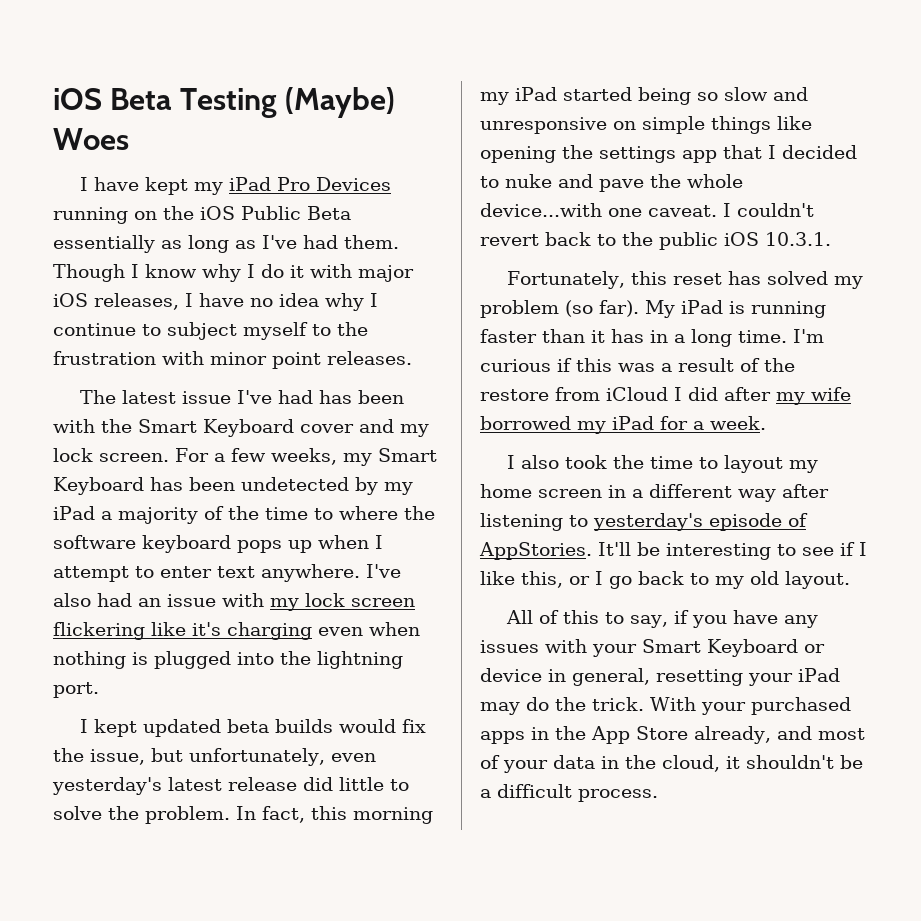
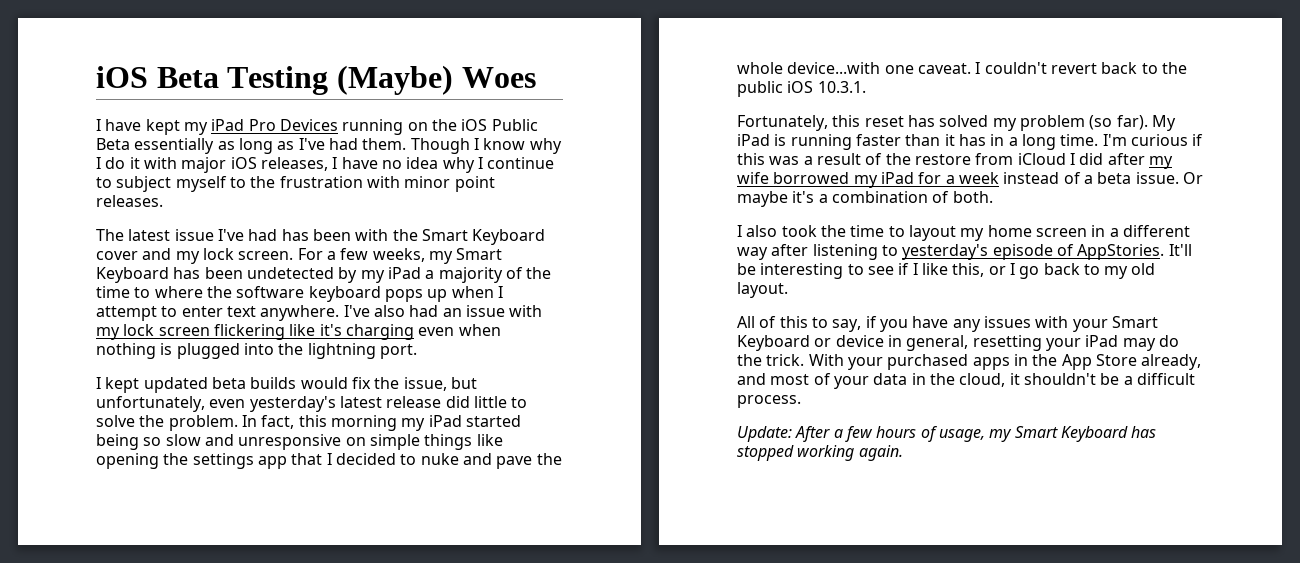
- I'm curious if this was a result of the restore from iCloud I did after my wife borrowed my iPad for a week.
+ I'm curious if this was a result of the restore from iCloud I did after my wife borrowed my iPad for a week instead of a beta issue. Or maybe it's a combination of both.
+ Update: After a few hours of usage, my Smart Keyboard has stopped working again.

